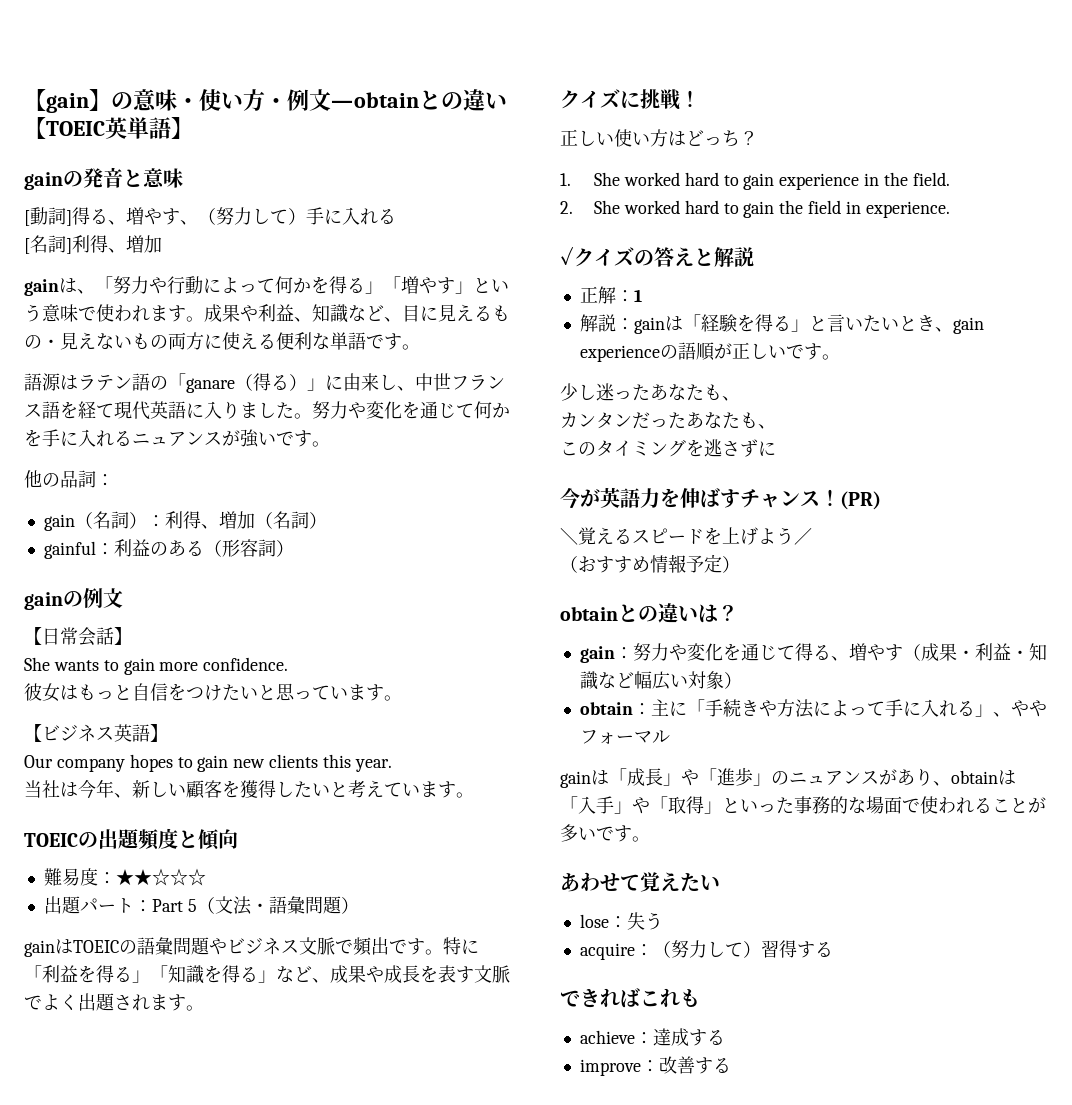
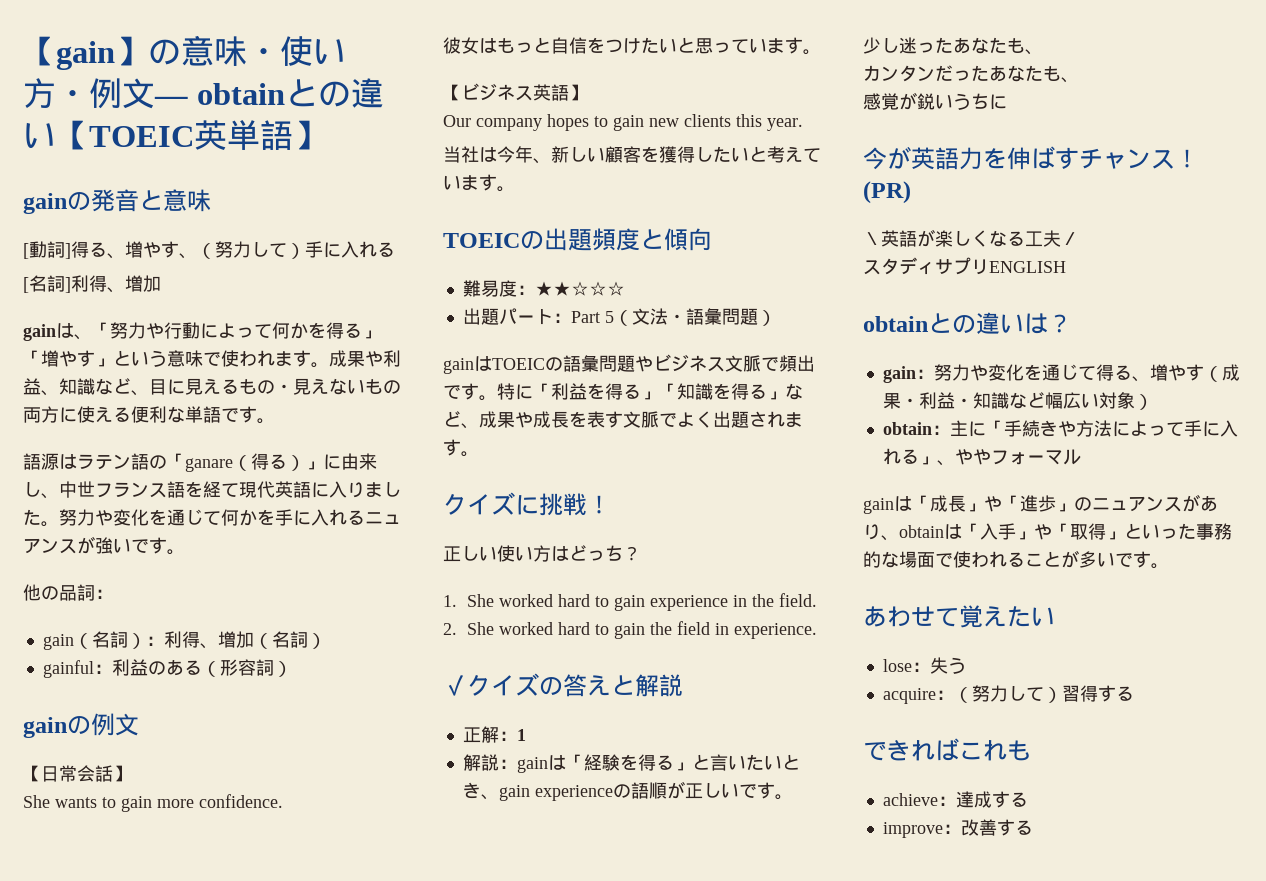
- このタイミングを逃さずに
+ 感覚が鋭いうちに
- ＼覚えるスピードを上げよう／
- （おすすめ情報予定）
+ ＼英語が楽しくなる工夫／
+ スタディサプリENGLISH

